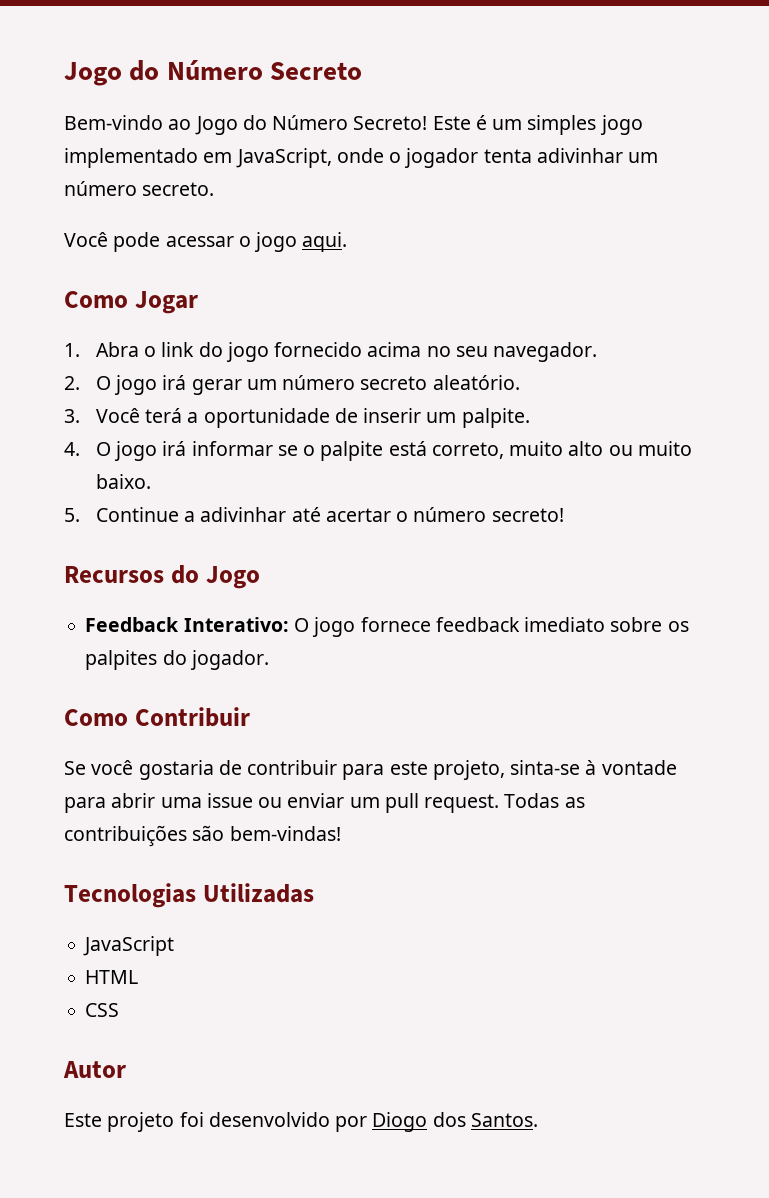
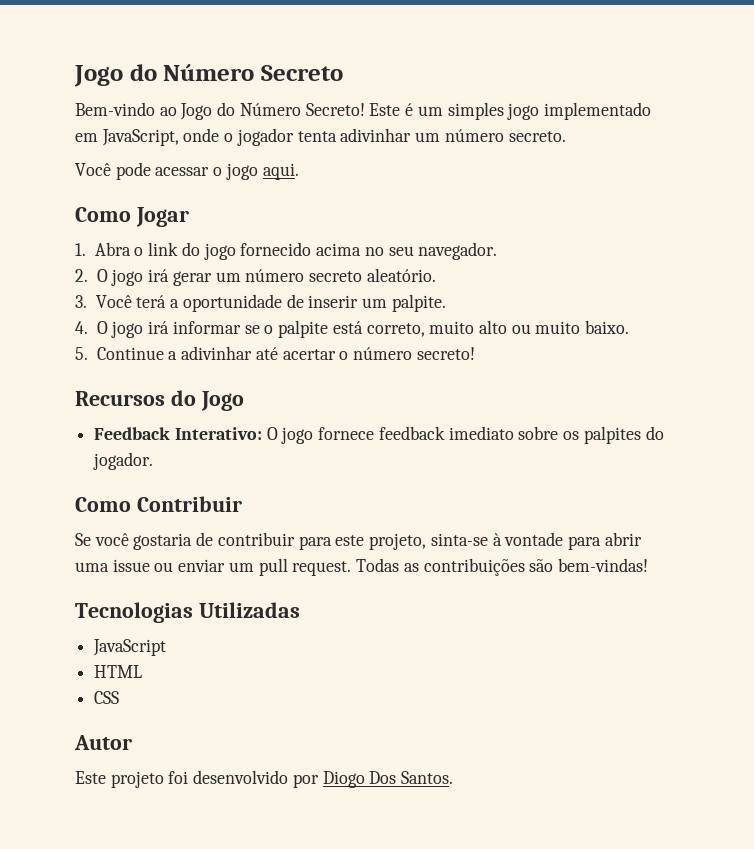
- Este projeto foi desenvolvido por Diogo dos Santos.
+ Este projeto foi desenvolvido por Diogo Dos Santos.

